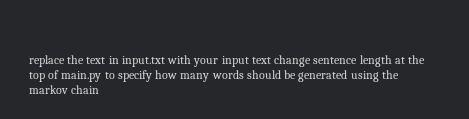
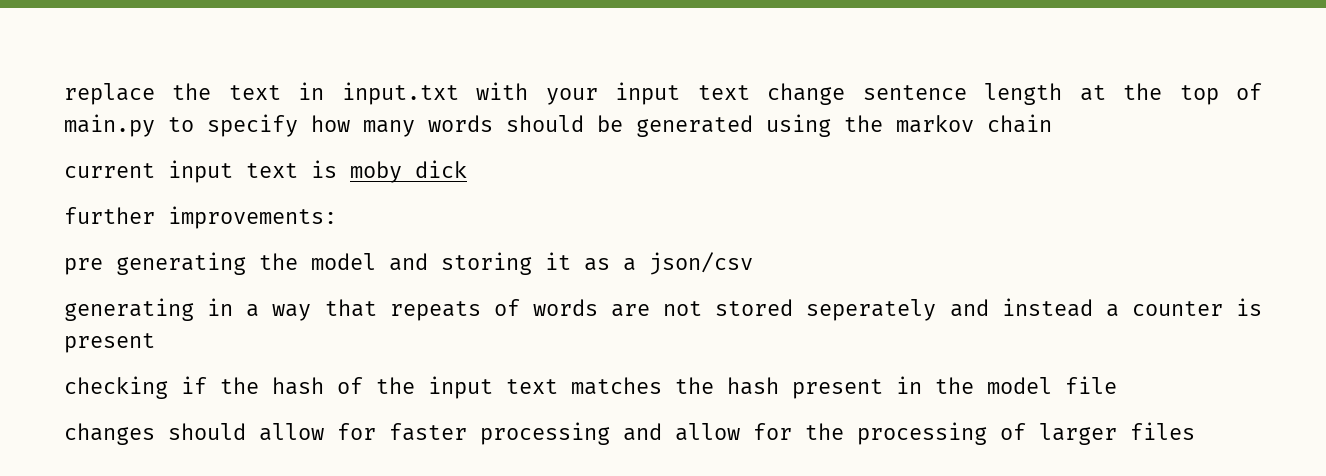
+ current input text is moby dick
+ further improvements:
+ pre generating the model and storing it as a json/csv
+ generating in a way that repeats of words are not stored seperately and instead a counter is present
+ checking if the hash of the input text matches the hash present in the model file
+ changes should allow for faster processing and allow for the processing of larger files

